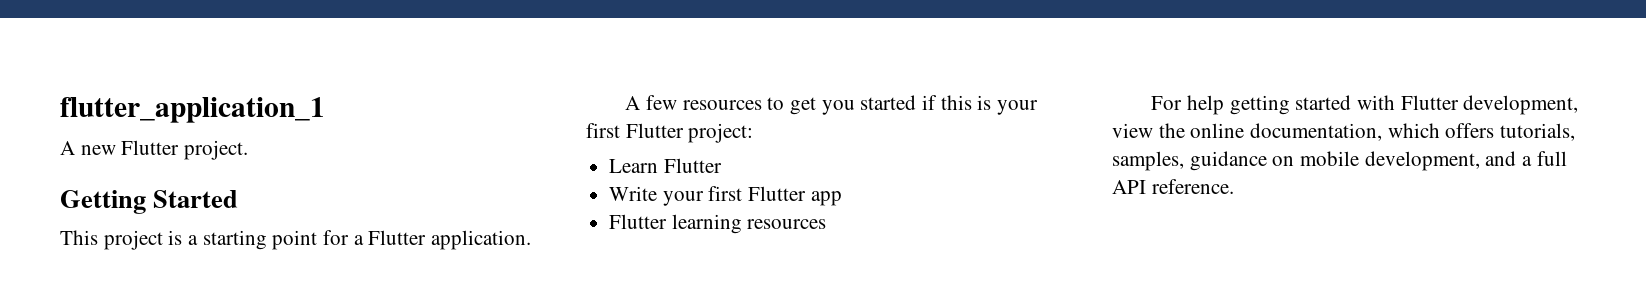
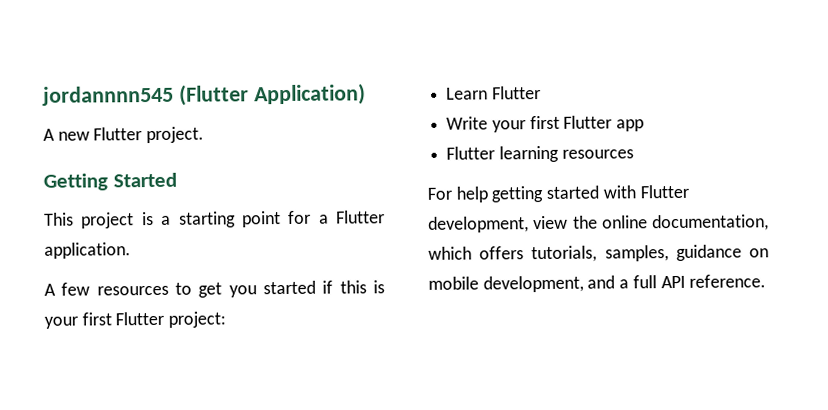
- flutter_application_1
+ jordannnn545 (Flutter Application)

